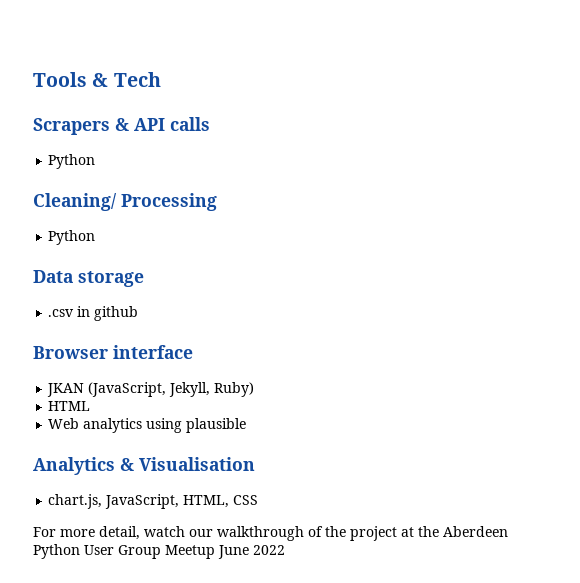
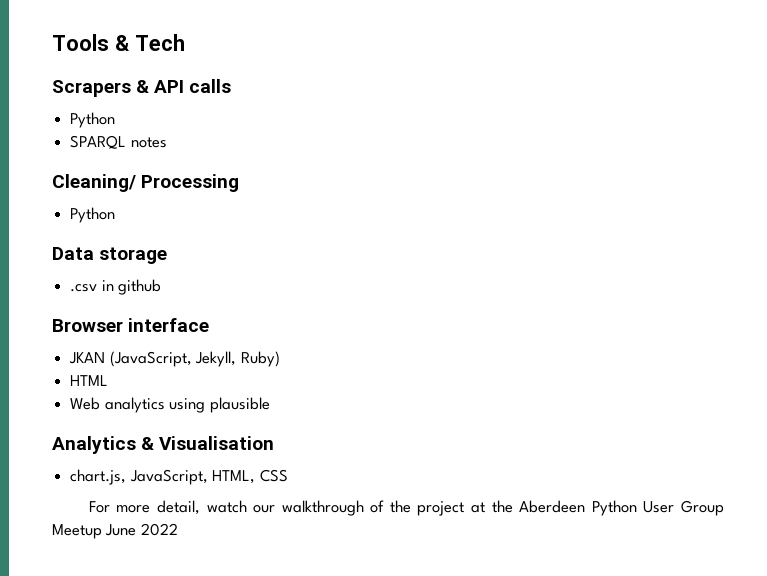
+ SPARQL notes

